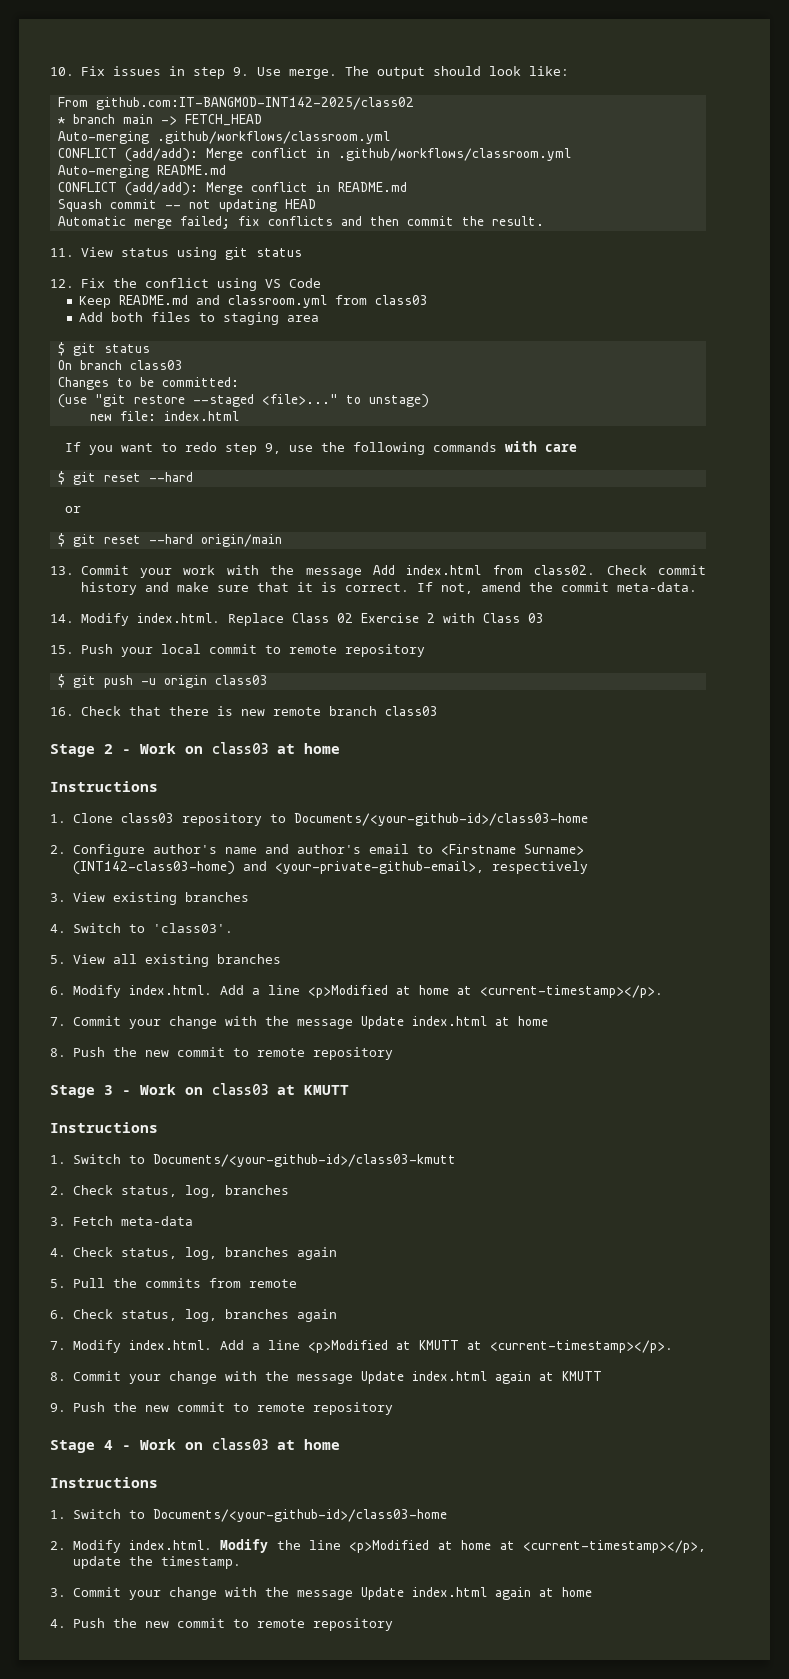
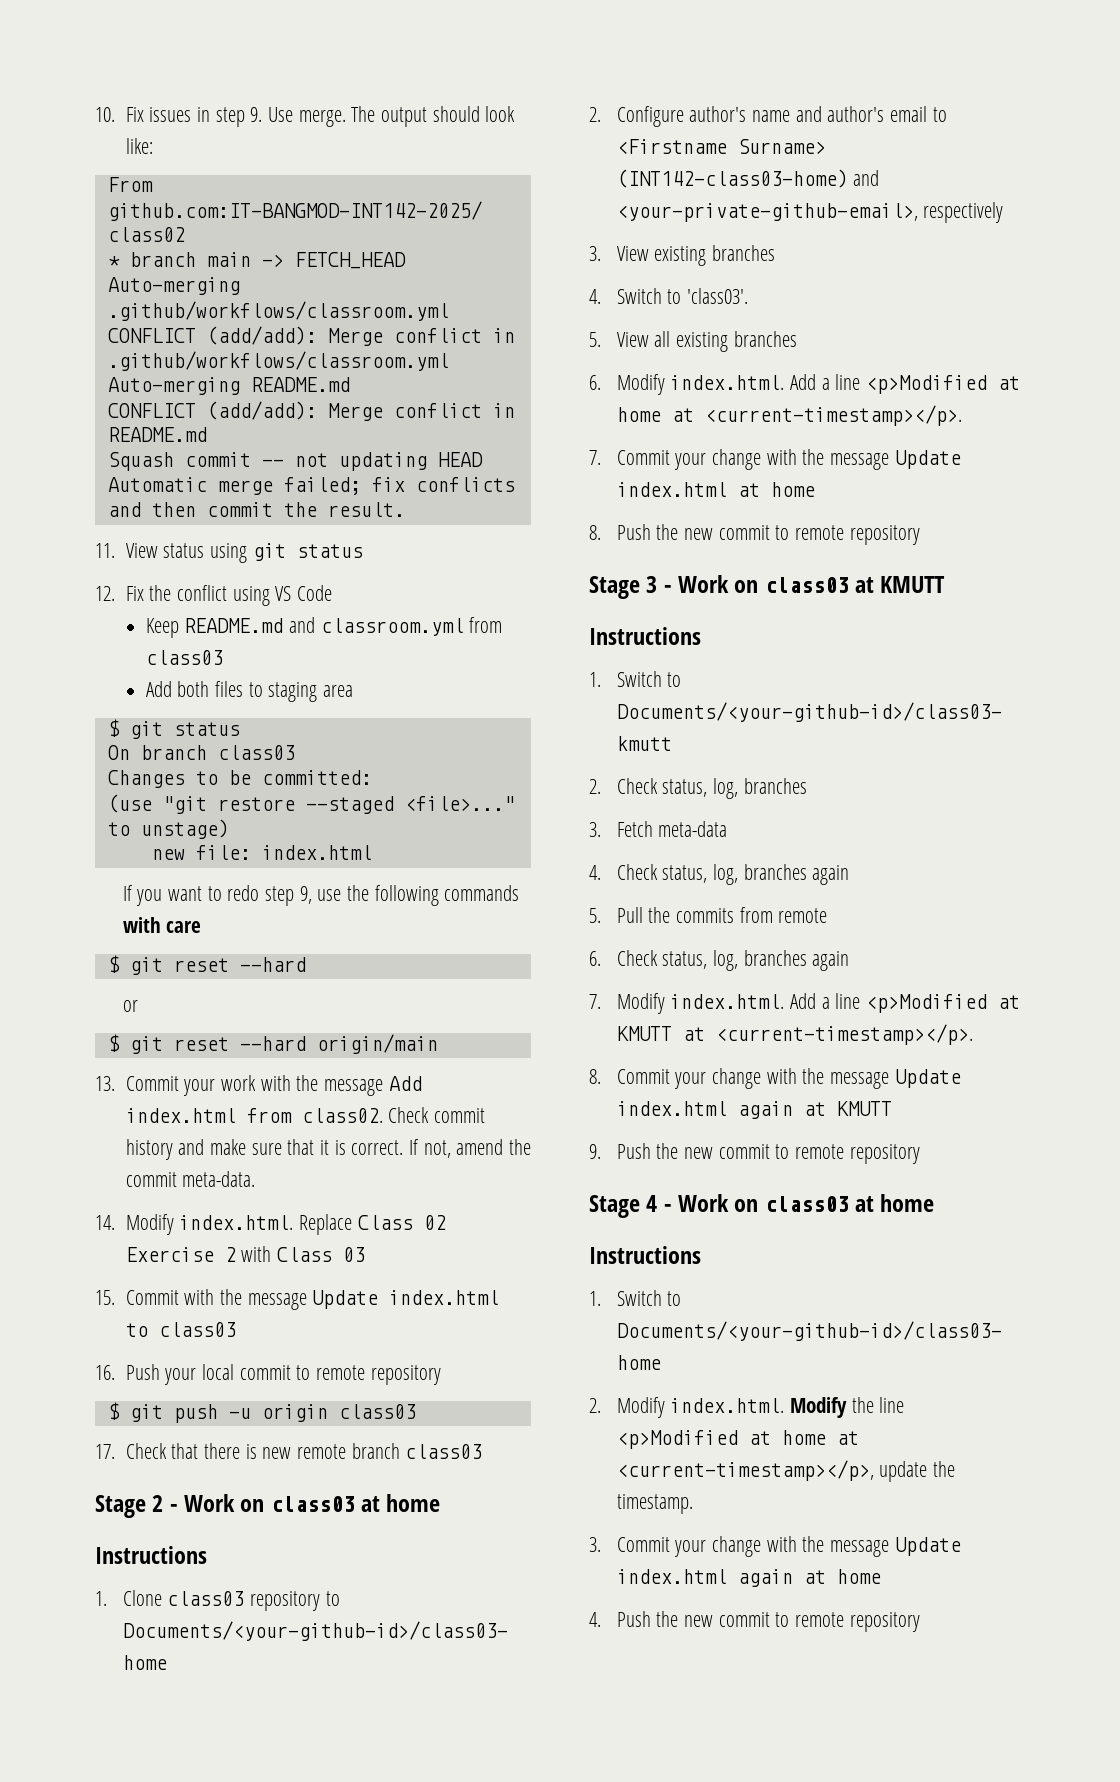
- 15. Push your local commit to remote repository
+ 15. Commit with the message Update index.html to class03
+ 16. Push your local commit to remote repository
- 16. Check that there is new remote branch class03
+ 17. Check that there is new remote branch class03

